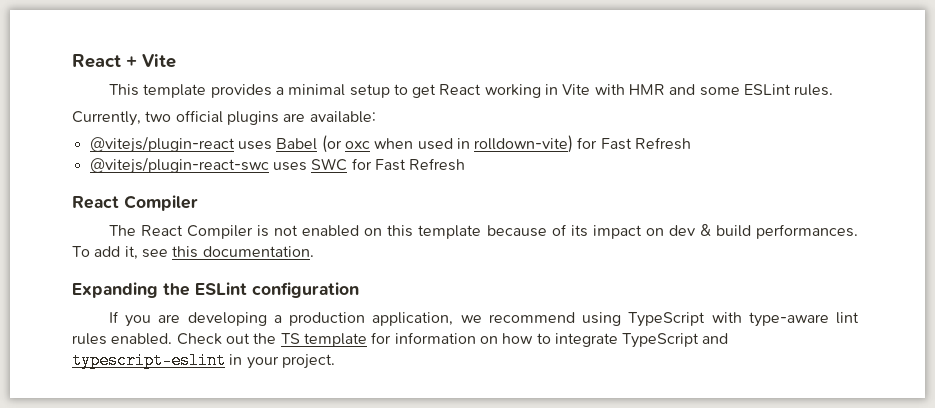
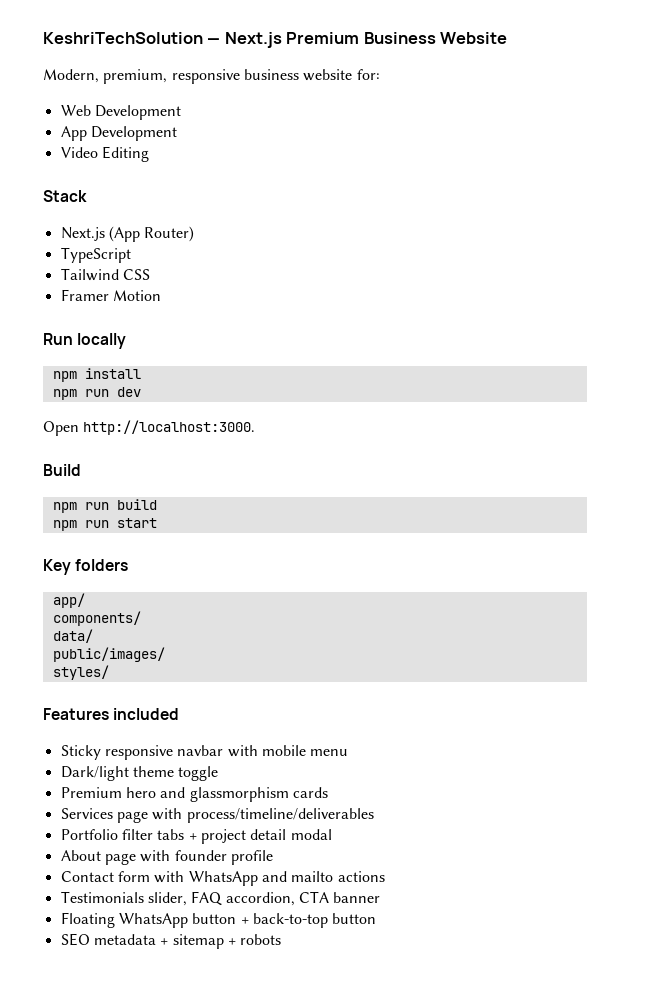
- React + Vite
- This template provides a minimal setup to get React working in Vite with HMR and some ESLint rules.
- Currently, two official plugins are available:
- @vitejs/plugin-react uses Babel (or oxc when used in rolldown-vite) for Fast Refresh
- @vitejs/plugin-react-swc uses SWC for Fast Refresh
- React Compiler
- The React Compiler is not enabled on this template because of its impact on dev & build performances. To add it, see this documentation.
- Expanding the ESLint configuration
- If you are developing a production application, we recommend using TypeScript with type-aware lint rules enabled. Check out the TS template for information on how to integrate TypeScript and typescript-eslint in your project.
+ KeshriTechSolution — Next.js Premium Business Website
+ Modern, premium, responsive business website for:
+ Web Development
+ App Development
+ Video Editing
+ Stack
+ Next.js (App Router)
+ TypeScript
+ Tailwind CSS
+ Framer Motion
+ Run locally
+ npm install
+ npm run dev
+ Open http://localhost:3000.
+ Build
+ npm run build
+ npm run start
+ Key folders
+ app/
+ components/
+ data/
+ public/images/
+ styles/
+ Features included
+ Sticky responsive navbar with mobile menu
+ Dark/light theme toggle
+ Premium hero and glassmorphism cards
+ Services page with process/timeline/deliverables
+ Portfolio filter tabs + project detail modal
+ About page with founder profile
+ Contact form with WhatsApp and mailto actions
+ Testimonials slider, FAQ accordion, CTA banner
+ Floating WhatsApp button + back-to-top button
+ SEO metadata + sitemap + robots

